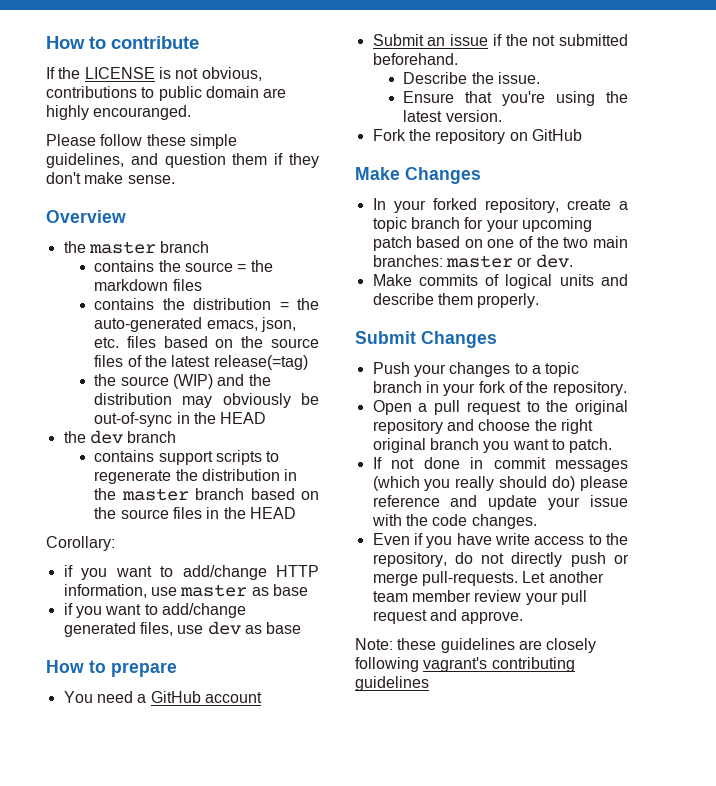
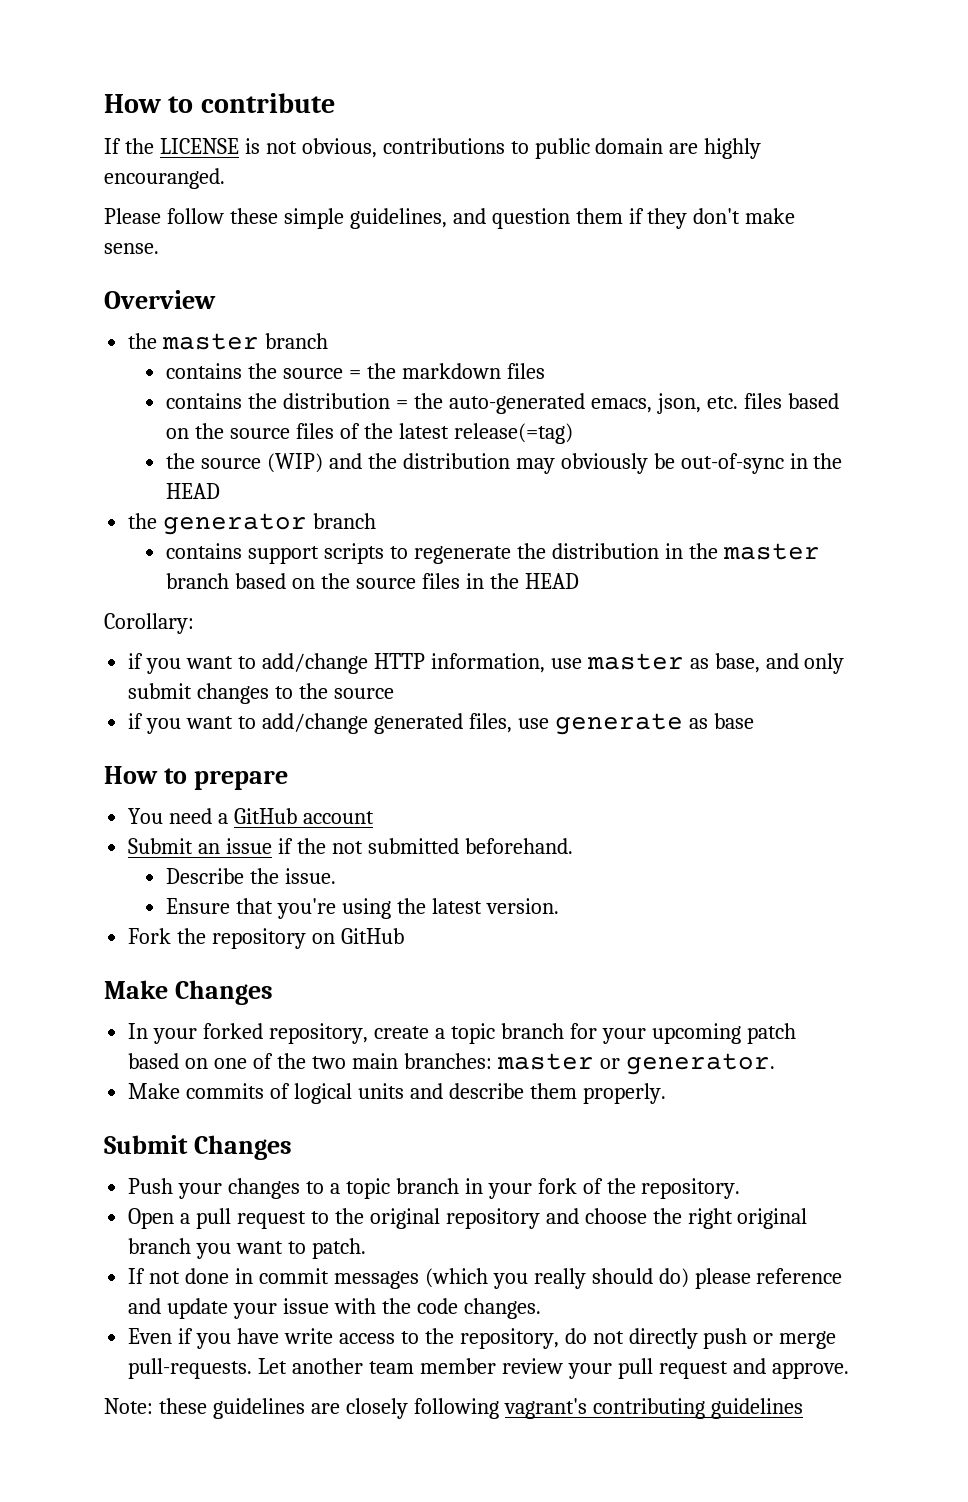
- the dev branch
+ the generator branch
- if you want to add/change HTTP information, use master as base
+ if you want to add/change HTTP information, use master as base, and only submit changes to the source
- if you want to add/change generated files, use dev as base
+ if you want to add/change generated files, use generate as base
- In your forked repository, create a topic branch for your upcoming patch based on one of the two main branches: master or dev.
+ In your forked repository, create a topic branch for your upcoming patch based on one of the two main branches: master or generator.

